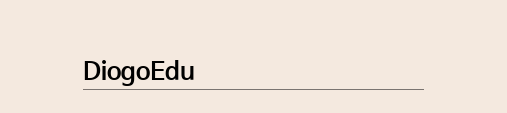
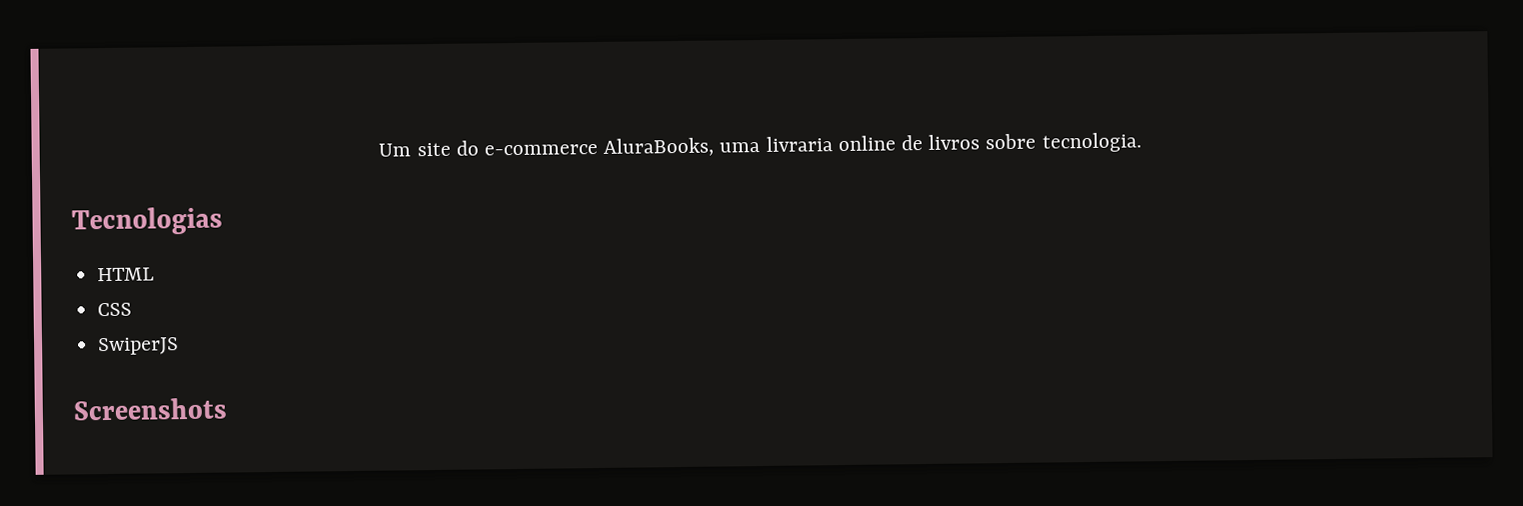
- DiogoEdu
+ Um site do e-commerce AluraBooks, uma livraria online de livros sobre tecnologia.
+ Tecnologias
+ HTML
+ CSS
+ SwiperJS
+ Screenshots

